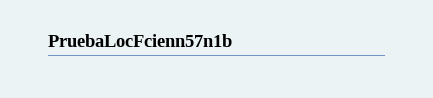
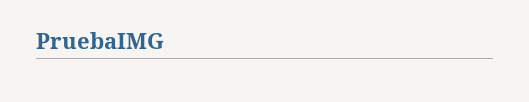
- PruebaLocFcienn57n1b
+ PruebaIMG

